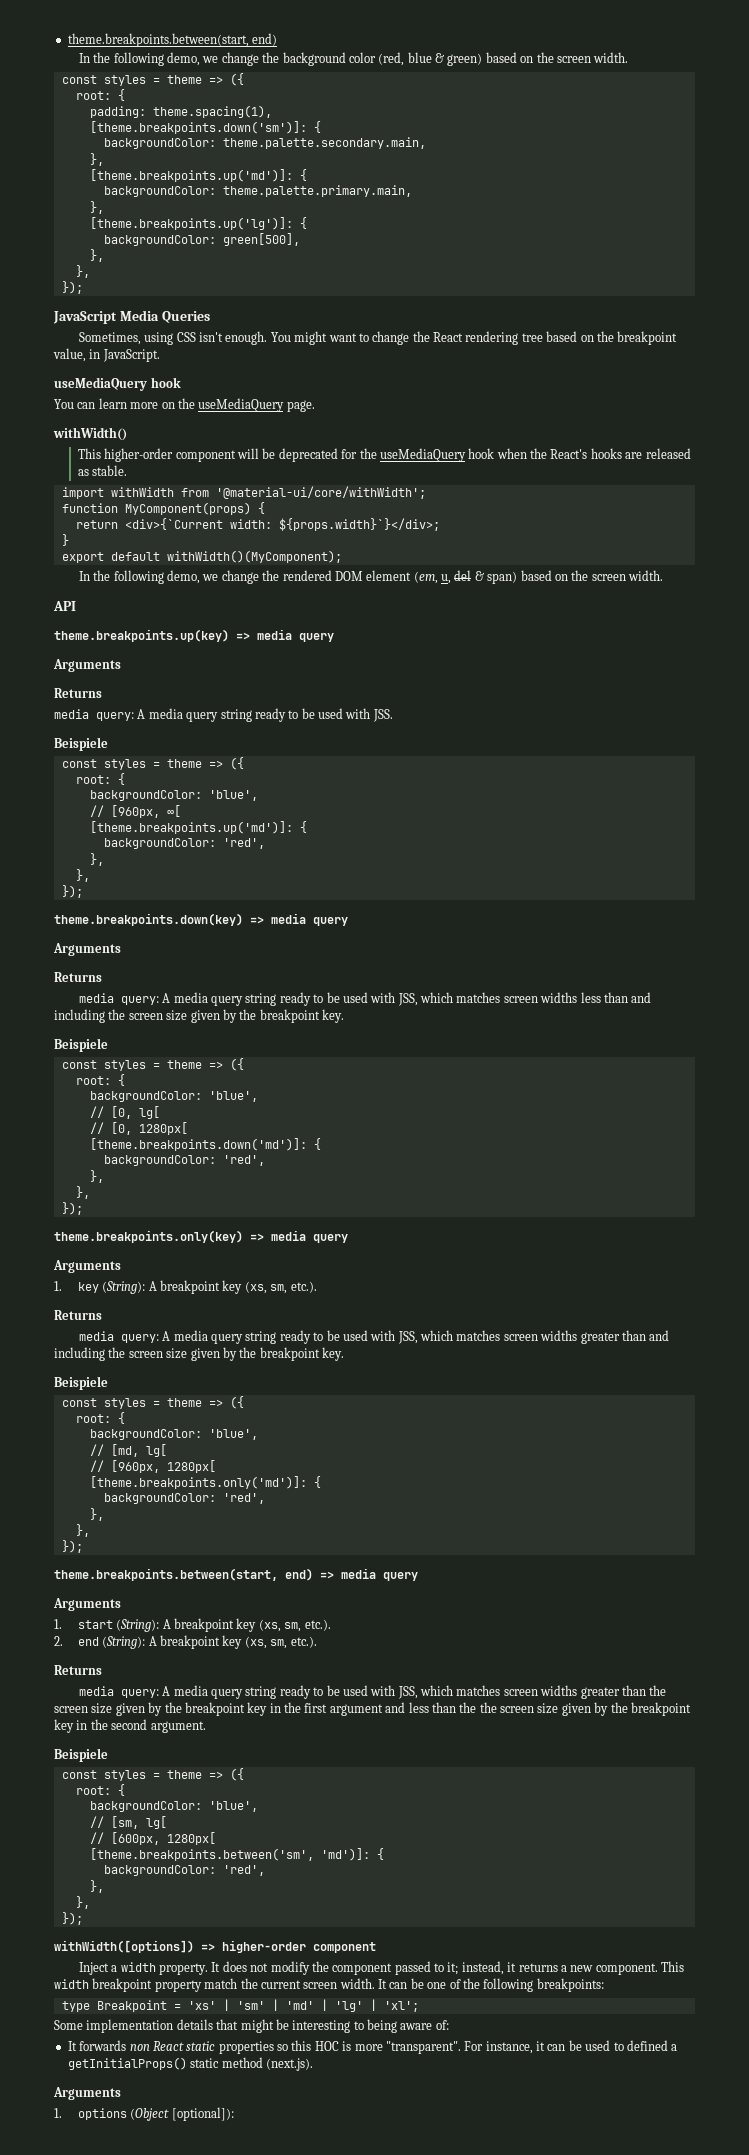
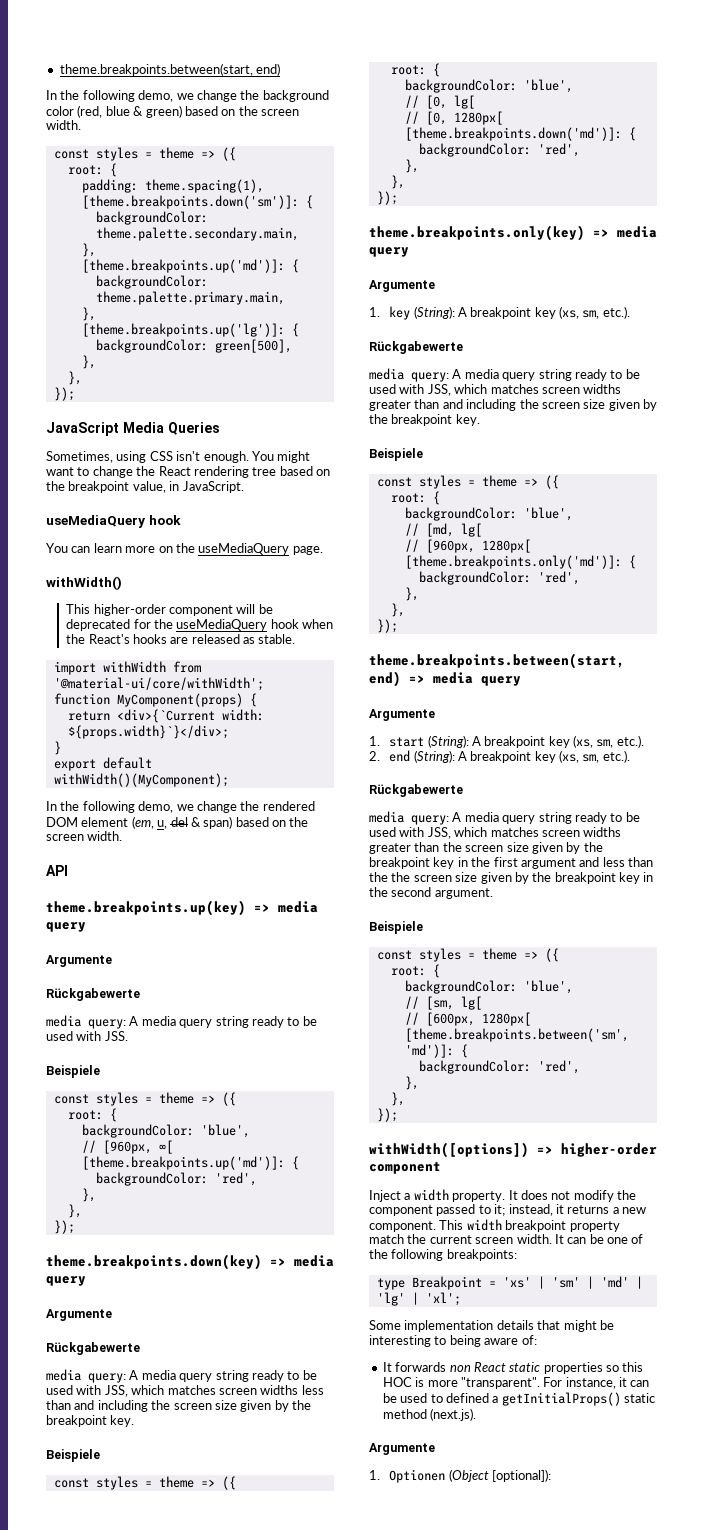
  theme.breakpoints.up(key) => media query
- Arguments
- Returns
+ Argumente
+ Rückgabewerte
  theme.breakpoints.down(key) => media query
- Arguments
- Returns
+ Argumente
+ Rückgabewerte
  theme.breakpoints.only(key) => media query
- Arguments
+ Argumente
  1. key (String): A breakpoint key (xs, sm, etc.).
- Returns
+ Rückgabewerte
  theme.breakpoints.between(start, end) => media query
- Arguments
+ Argumente
  2. end (String): A breakpoint key (xs, sm, etc.).
- Returns
+ Rückgabewerte
  For instance, it can be used to defined a getInitialProps() static method (next.js).
- Arguments
- 1. options (Object [optional]):
+ Argumente
+ 1. Optionen (Object [optional]):

